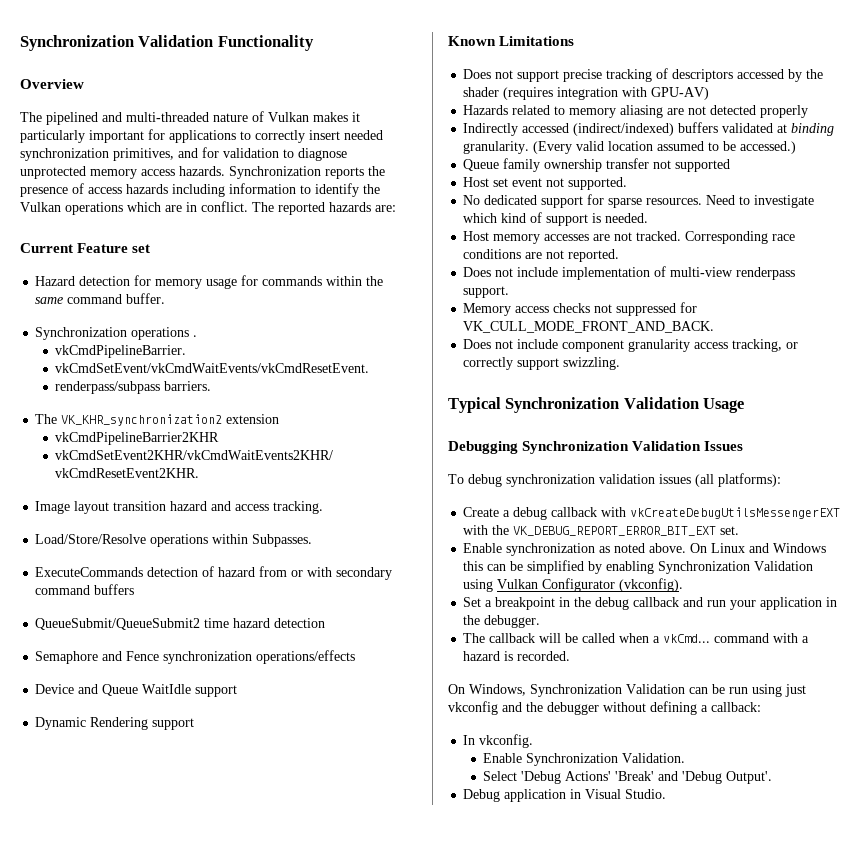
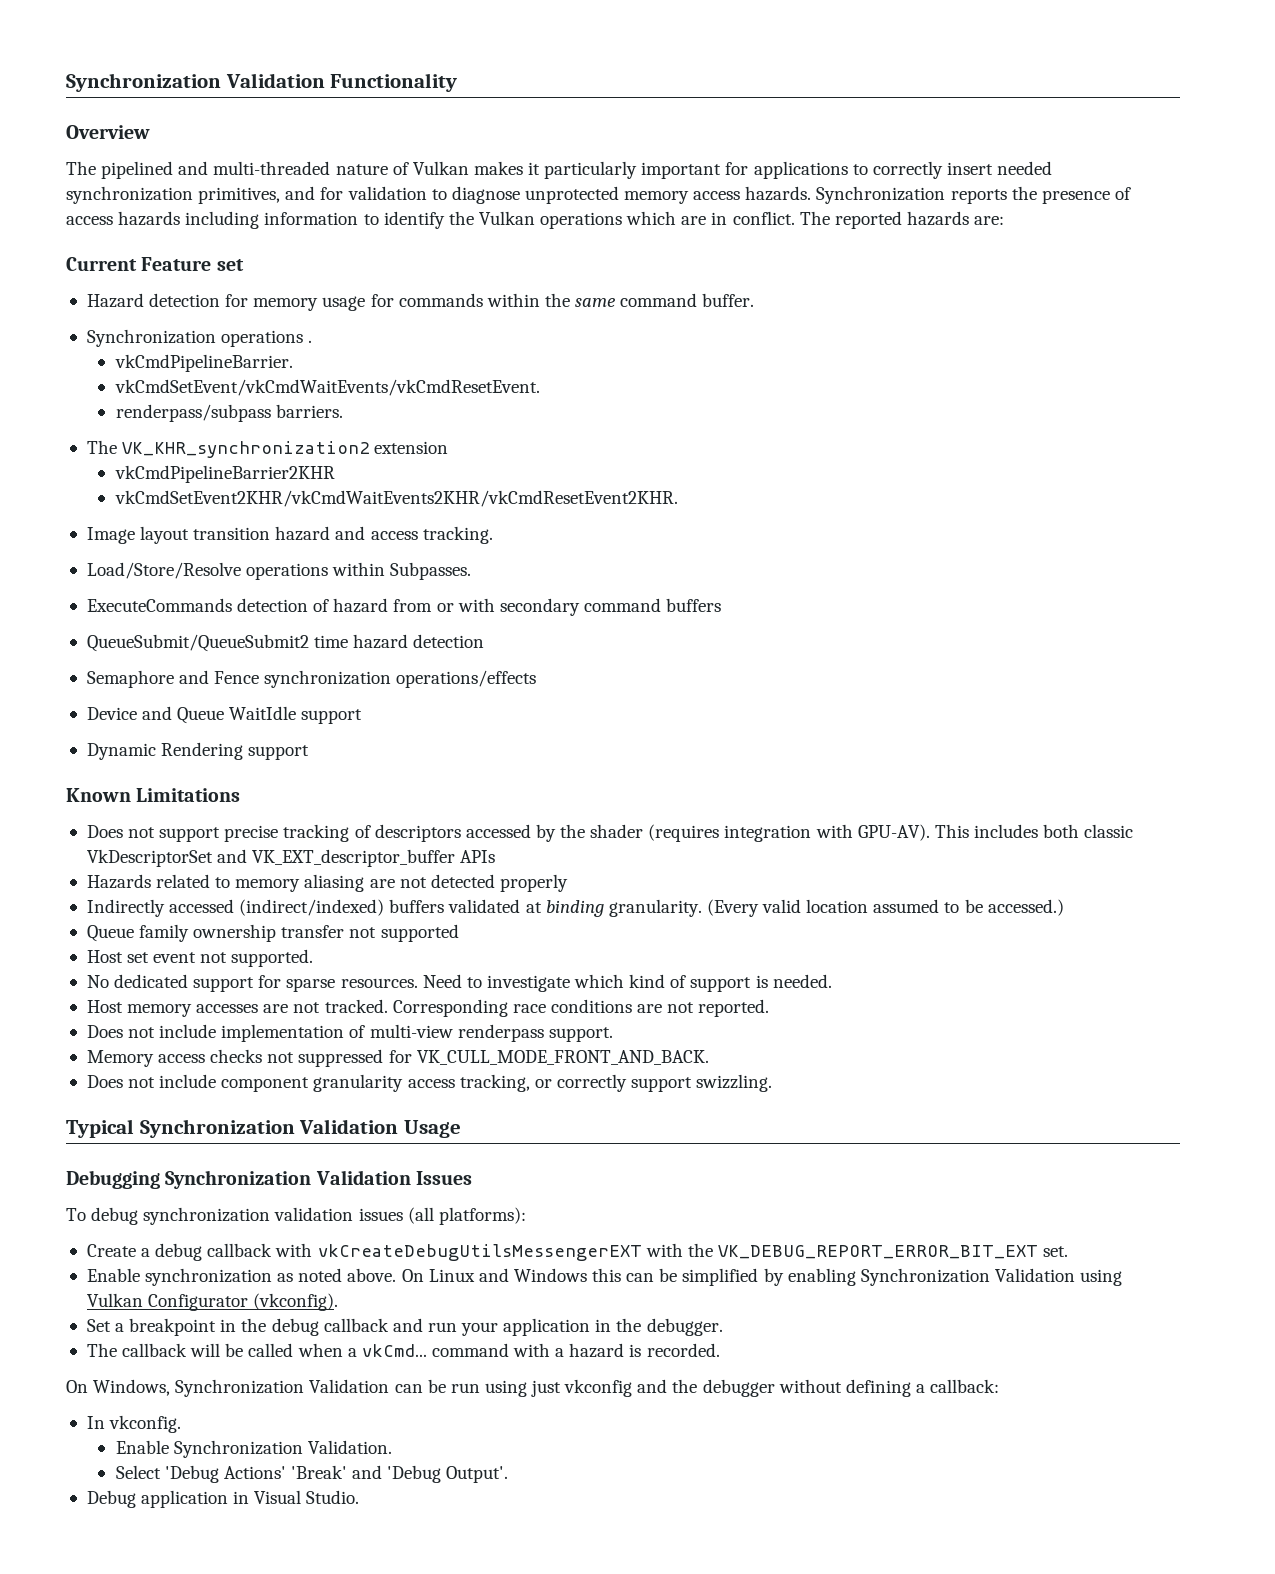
- Does not support precise tracking of descriptors accessed by the shader (requires integration with GPU-AV)
+ Does not support precise tracking of descriptors accessed by the shader (requires integration with GPU-AV). This includes both classic VkDescriptorSet and VK_EXT_descriptor_buffer APIs

